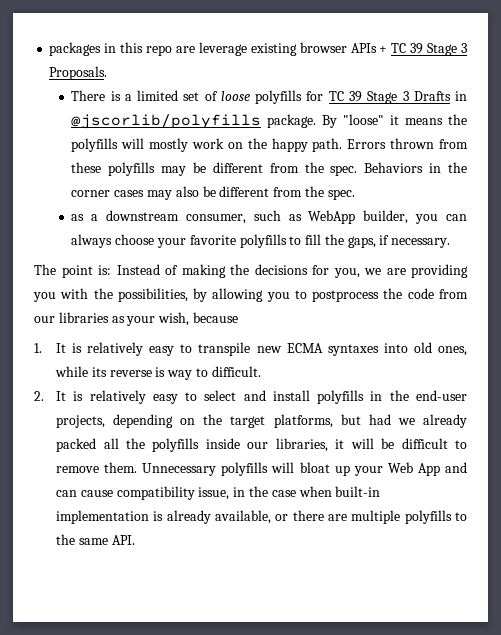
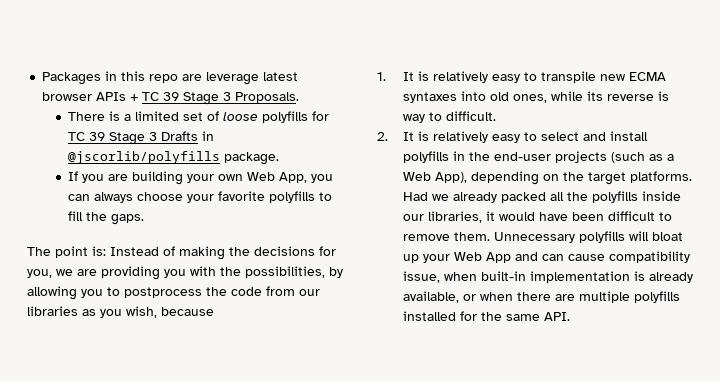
- packages in this repo are leverage existing browser APIs + TC 39 Stage 3 Proposals.
+ Packages in this repo are leverage latest browser APIs + TC 39 Stage 3 Proposals.
- There is a limited set of loose polyfills for TC 39 Stage 3 Drafts in @jscorlib/polyfills package. By "loose" it means the polyfills will mostly work on the happy path. Errors thrown from these polyfills may be different from the spec. Behaviors in the corner cases may also be different from the spec.
- as a downstream consumer, such as WebApp builder, you can always choose your favorite polyfills to fill the gaps, if necessary.
+ There is a limited set of loose polyfills for TC 39 Stage 3 Drafts in @jscorlib/polyfills package.
+ If you are building your own Web App, you can always choose your favorite polyfills to fill the gaps.
- The point is: Instead of making the decisions for you, we are providing you with the possibilities, by allowing you to postprocess the code from our libraries as your wish, because
+ The point is: Instead of making the decisions for you, we are providing you with the possibilities, by allowing you to postprocess the code from our libraries as you wish, because
- 2. It is relatively easy to select and install polyfills in the end-user projects, depending on the target platforms, but had we already packed all the polyfills inside our libraries, it will be difficult to remove them.
+ 2. It is relatively easy to select and install polyfills in the end-user projects (such as a Web App), depending on the target platforms. Had we already packed all the polyfills inside our libraries, it would have been difficult to remove them.
- Unnecessary polyfills will bloat up your Web App and can cause compatibility issue, in the case when built-in implementation is already available, or there are multiple polyfills to the same API.
+ Unnecessary polyfills will bloat up your Web App and can cause compatibility issue, when built-in implementation is already available, or when there are multiple polyfills installed for the same API.

